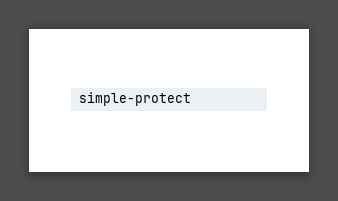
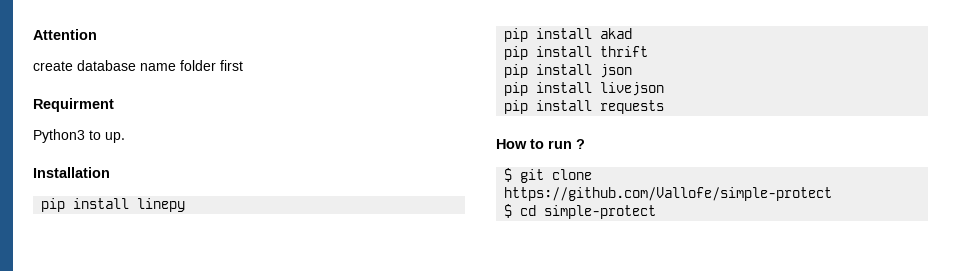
- simple-protect
+ Attention
+ create database name folder first
+ Requirment
+ Python3 to up.
+ Installation
+ pip install linepy
+ pip install akad
+ pip install thrift
+ pip install json
+ pip install livejson
+ pip install requests
+ How to run ?
+ $ git clone https://github.com/Vallofe/simple-protect
+ $ cd simple-protect

